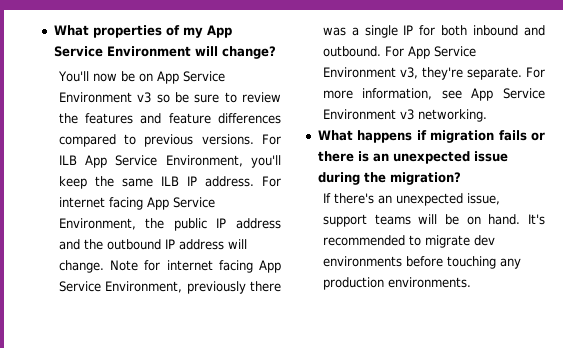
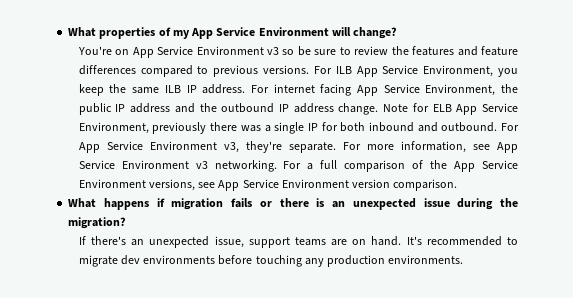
- You'll now be on App Service Environment v3 so be sure to review the features and feature differences compared to previous versions.
+ You're on App Service Environment v3 so be sure to review the features and feature differences compared to previous versions.
- For ILB App Service Environment, you'll keep the same ILB IP address.
+ For ILB App Service Environment, you keep the same ILB IP address.
- For internet facing App Service Environment, the public IP address and the outbound IP address will change.
+ For internet facing App Service Environment, the public IP address and the outbound IP address change.
- Note for internet facing App Service Environment, previously there was a single IP for both inbound and outbound.
+ Note for ELB App Service Environment, previously there was a single IP for both inbound and outbound.
+ For a full comparison of the App Service Environment versions, see App Service Environment version comparison.
- If there's an unexpected issue, support teams will be on hand.
+ If there's an unexpected issue, support teams are on hand.

